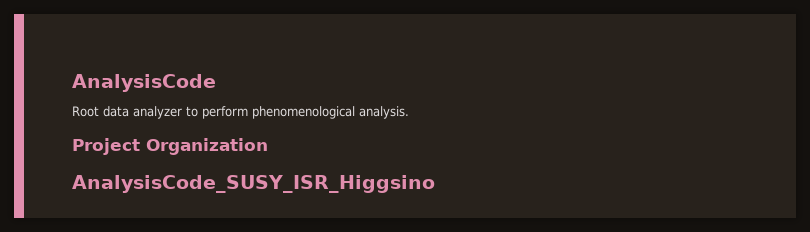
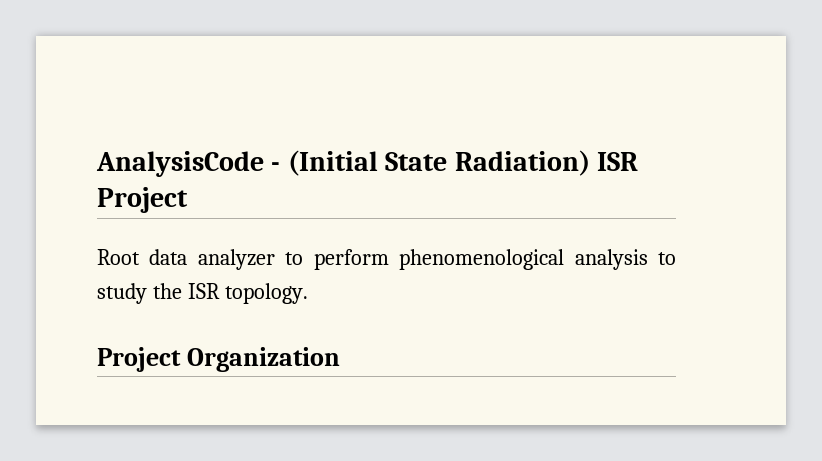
- AnalysisCode
+ AnalysisCode - (Initial State Radiation) ISR Project
- Root data analyzer to perform phenomenological analysis.
+ Root data analyzer to perform phenomenological analysis to study the ISR topology.
- AnalysisCode_SUSY_ISR_Higgsino

